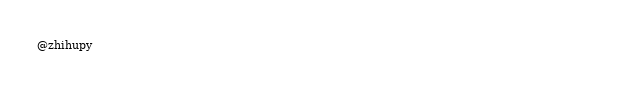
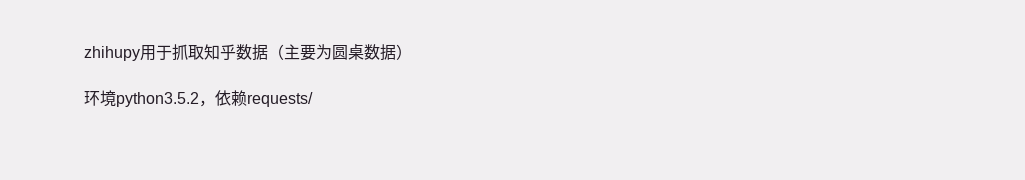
- @zhihupy
+ zhihupy用于抓取知乎数据（主要为圆桌数据）
+ 环境python3.5.2，依赖requests/

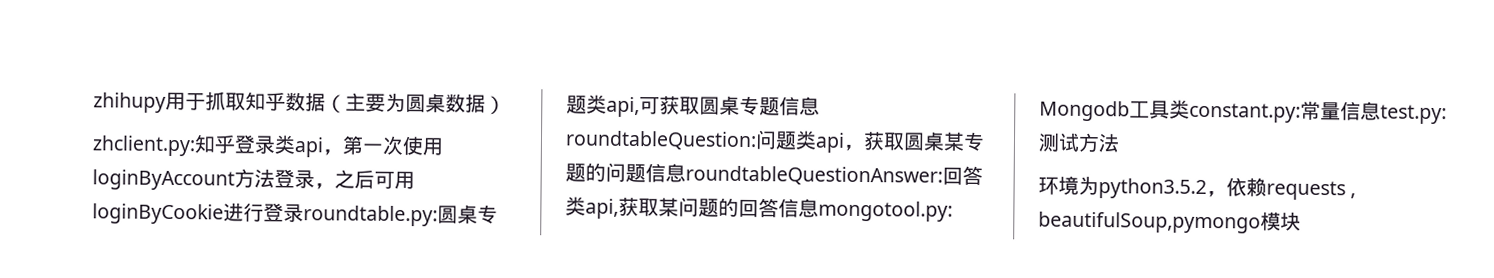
+ zhclient.py:知乎登录类api，第一次使用loginByAccount方法登录，之后可用loginByCookie进行登录roundtable.py:圆桌专题类api,可获取圆桌专题信息roundtableQuestion:问题类api，获取圆桌某专题的问题信息roundtableQuestionAnswer:回答类api,获取某问题的回答信息mongotool.py: Mongodb工具类constant.py:常量信息test.py:测试方法
- 环境python3.5.2，依赖requests/
+ 环境为python3.5.2，依赖requests , beautifulSoup,pymongo模块

